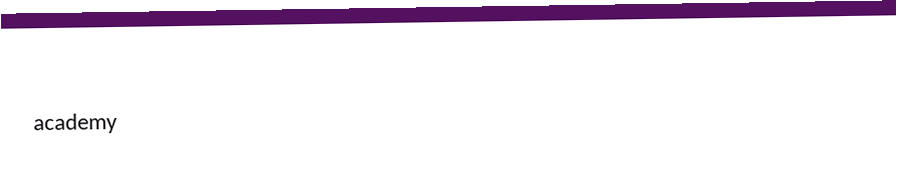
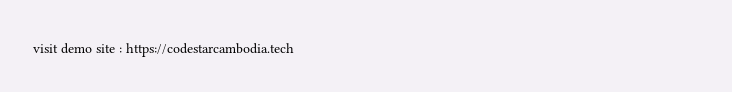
- academy
+ visit demo site : https://codestarcambodia.tech

